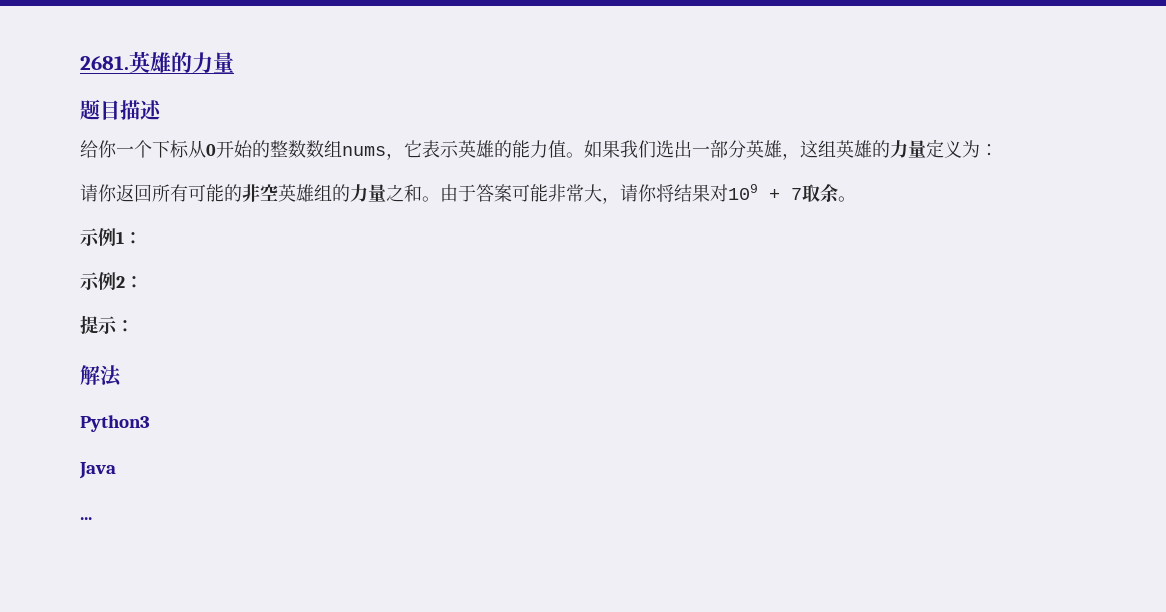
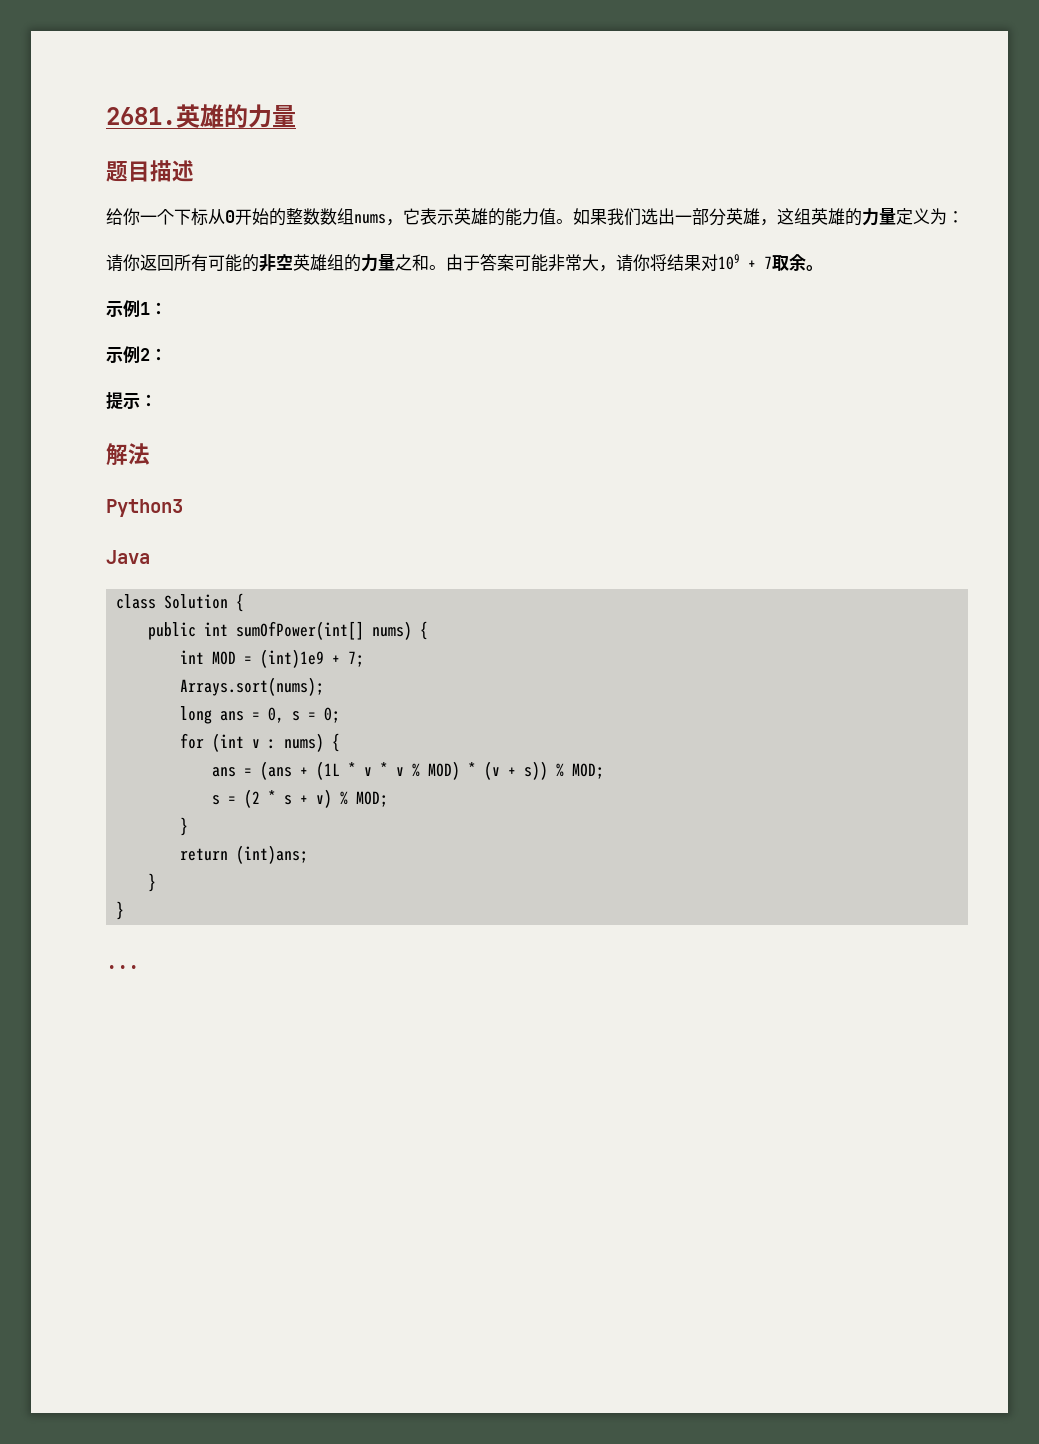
+ class Solution {
+ public int sumOfPower(int[] nums) {
+ int MOD = (int)1e9 + 7;
+ Arrays.sort(nums);
+ long ans = 0, s = 0;
+ for (int v : nums) {
+ ans = (ans + (1L * v * v % MOD) * (v + s)) % MOD;
+ s = (2 * s + v) % MOD;
+ }
+ return (int)ans;
+ }
+ }

